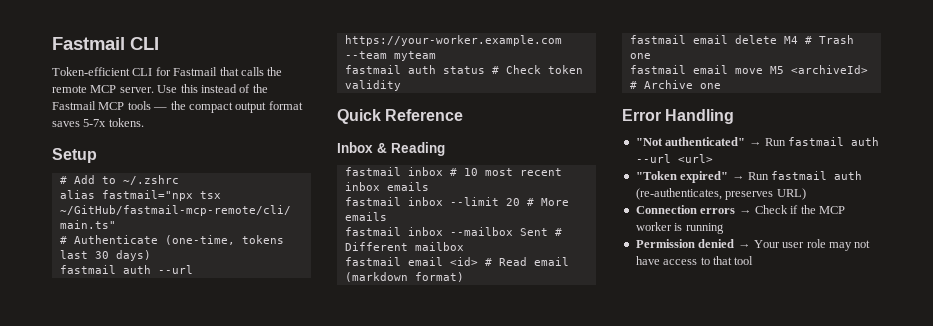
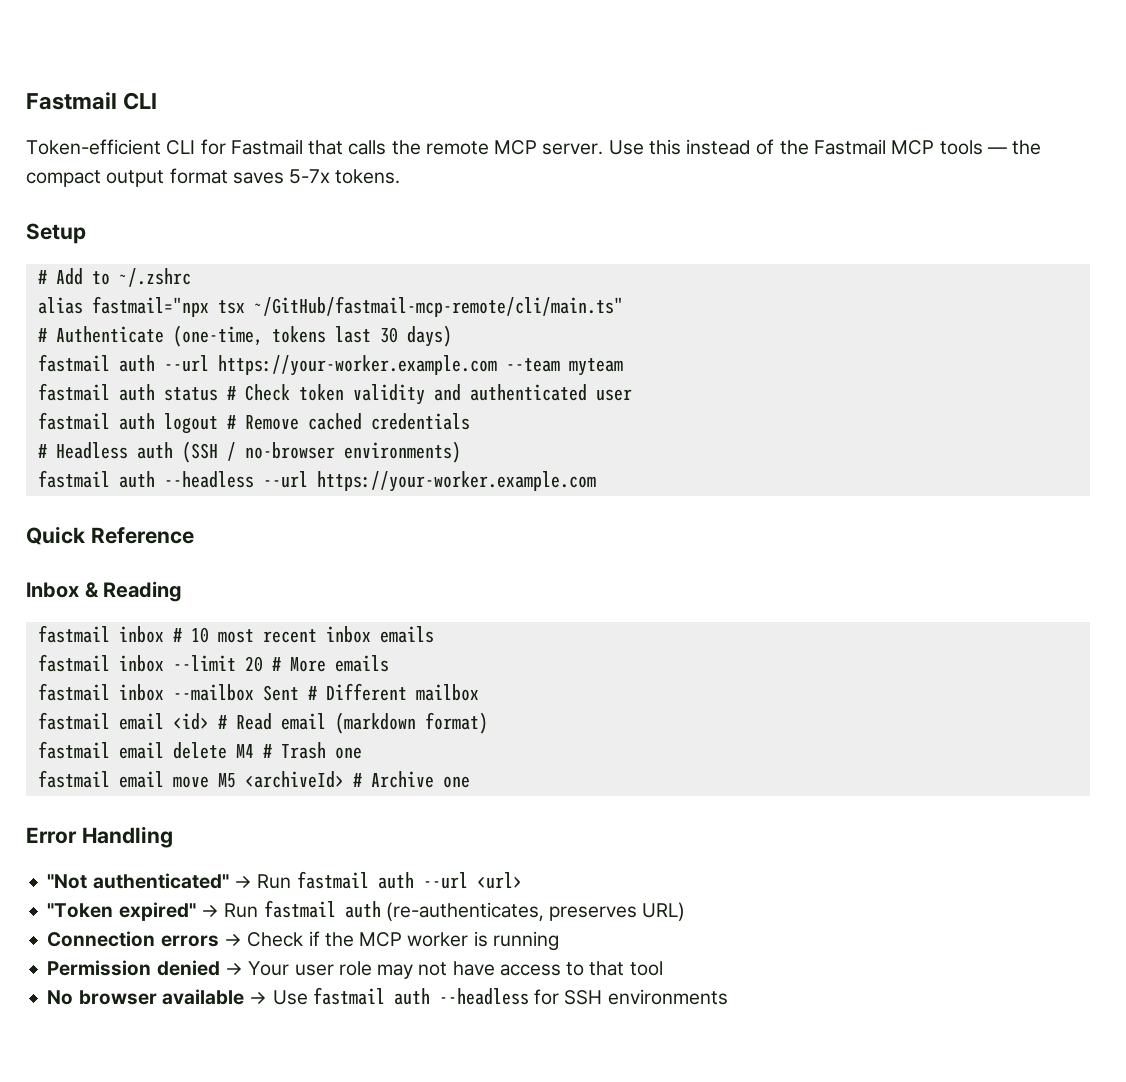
- fastmail auth status # Check token validity
+ fastmail auth status # Check token validity and authenticated user
+ fastmail auth logout # Remove cached credentials
+ # Headless auth (SSH / no-browser environments)
+ fastmail auth --headless --url https://your-worker.example.com
+ No browser available → Use fastmail auth --headless for SSH environments

